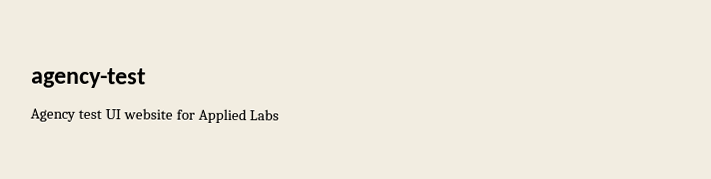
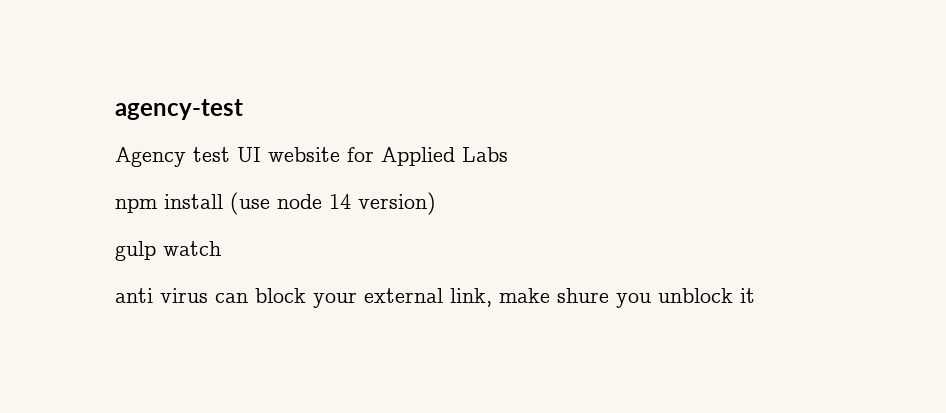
+ npm install (use node 14 version)
+ gulp watch
+ anti virus can block your external link, make shure you unblock it

